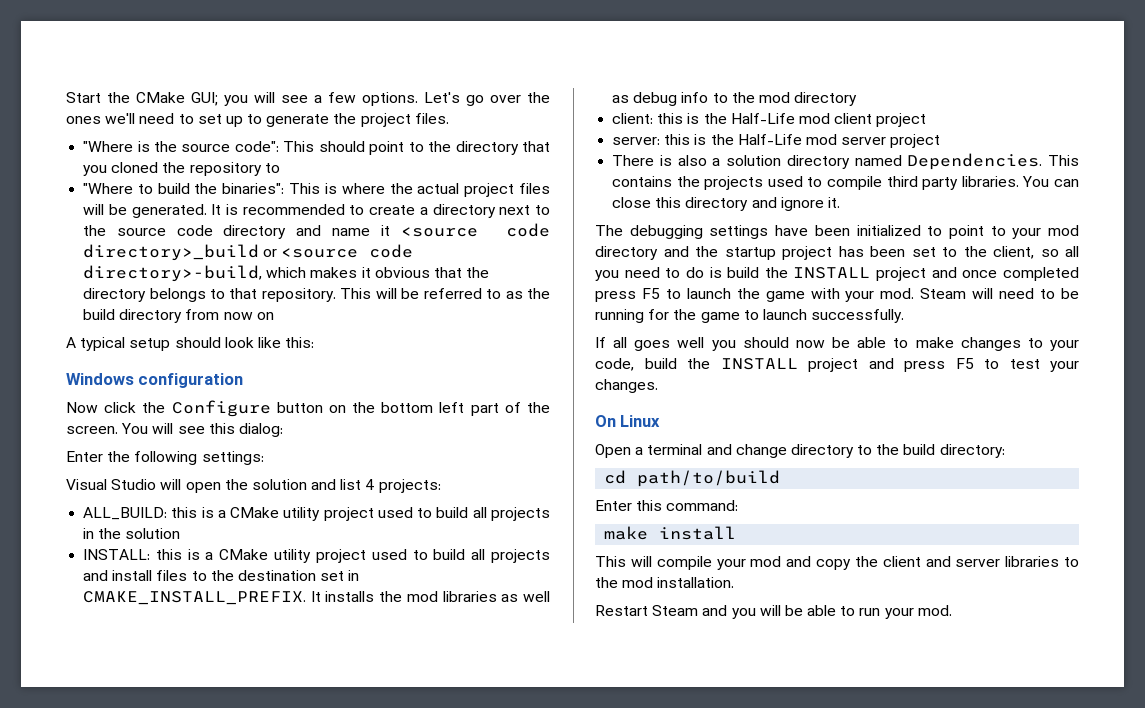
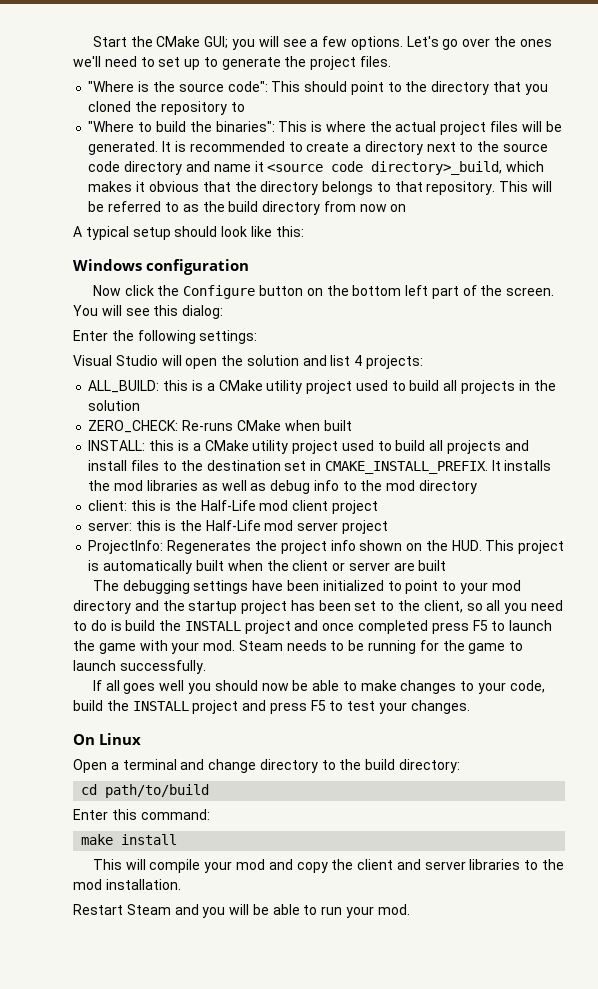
- It is recommended to create a directory next to the source code directory and name it <source code directory>_build or <source code directory>-build, which makes it obvious that the directory belongs to that repository.
+ It is recommended to create a directory next to the source code directory and name it <source code directory>_build, which makes it obvious that the directory belongs to that repository.
+ ZERO_CHECK: Re-runs CMake when built
- There is also a solution directory named Dependencies. This contains the projects used to compile third party libraries. You can close this directory and ignore it.
+ ProjectInfo: Regenerates the project info shown on the HUD. This project is automatically built when the client or server are built
- Steam will need to be running for the game to launch successfully.
+ Steam needs to be running for the game to launch successfully.

